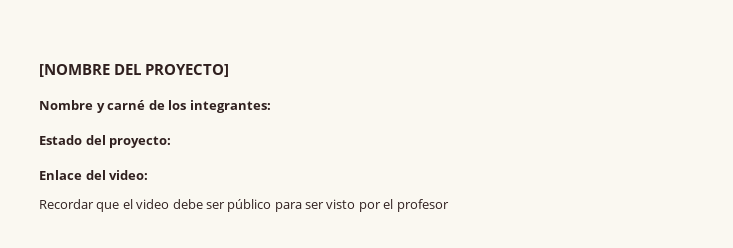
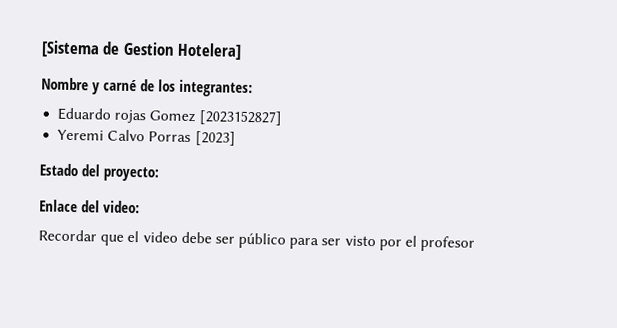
- [NOMBRE DEL PROYECTO]
+ [Sistema de Gestion Hotelera]
+ Eduardo rojas Gomez [2023152827]
+ Yeremi Calvo Porras [2023]

